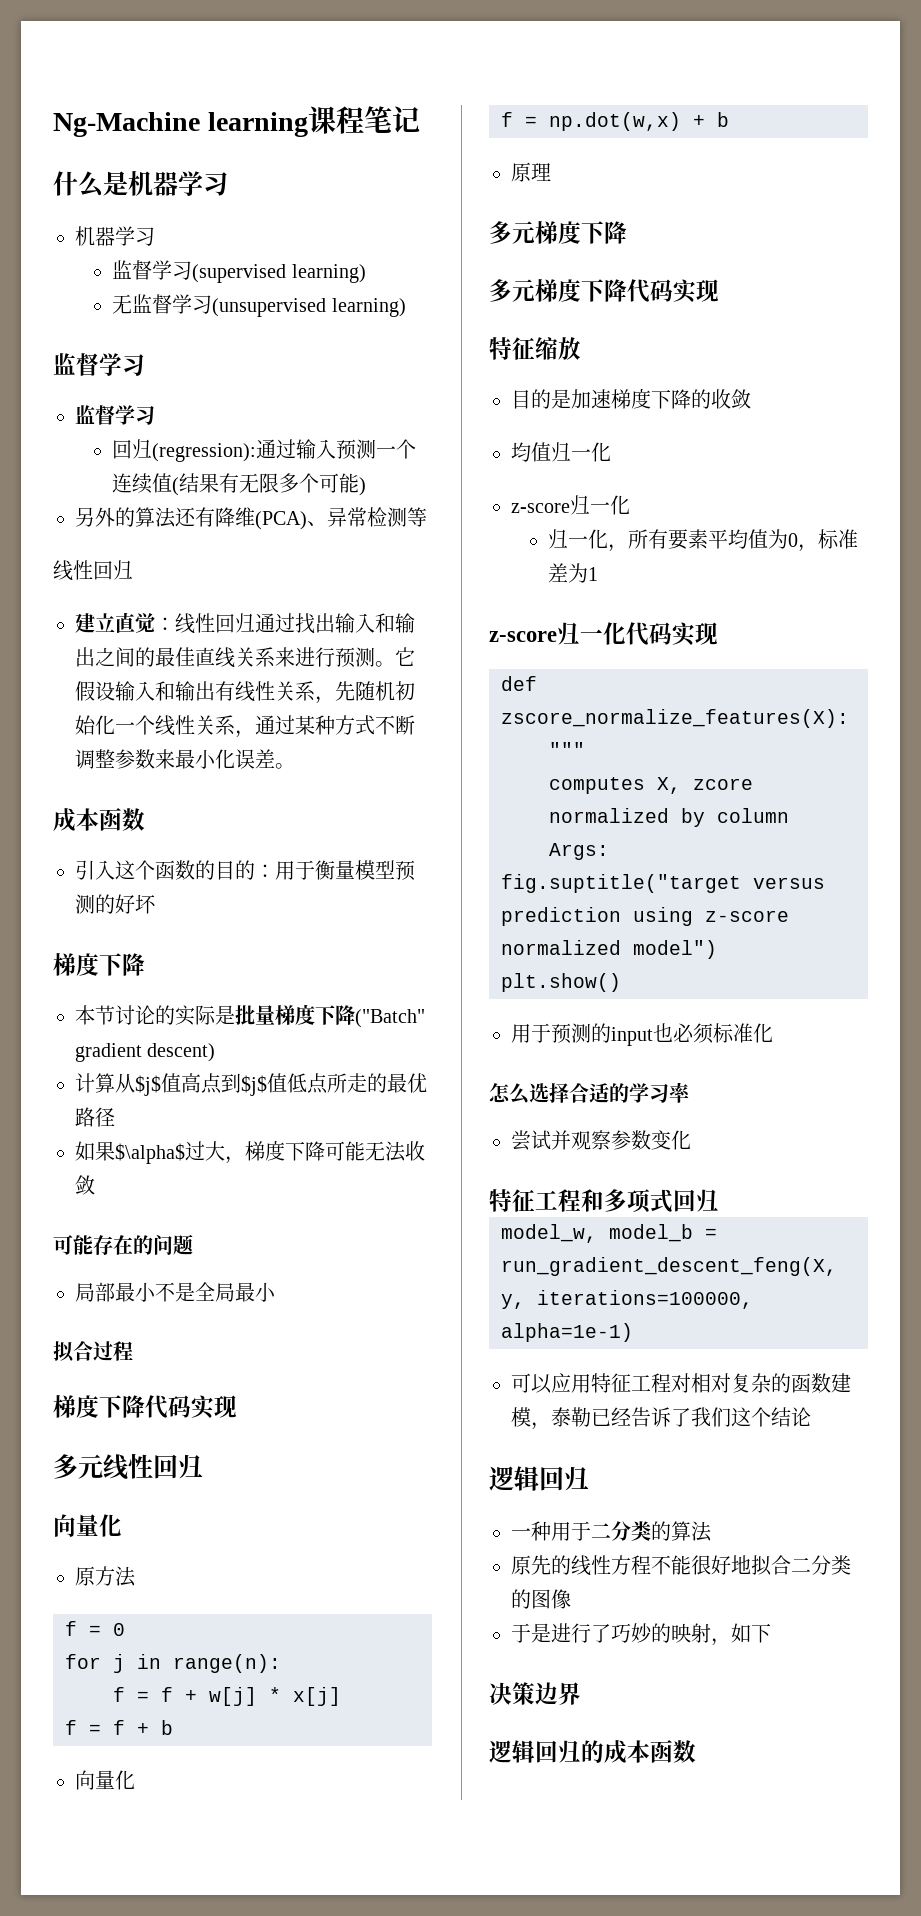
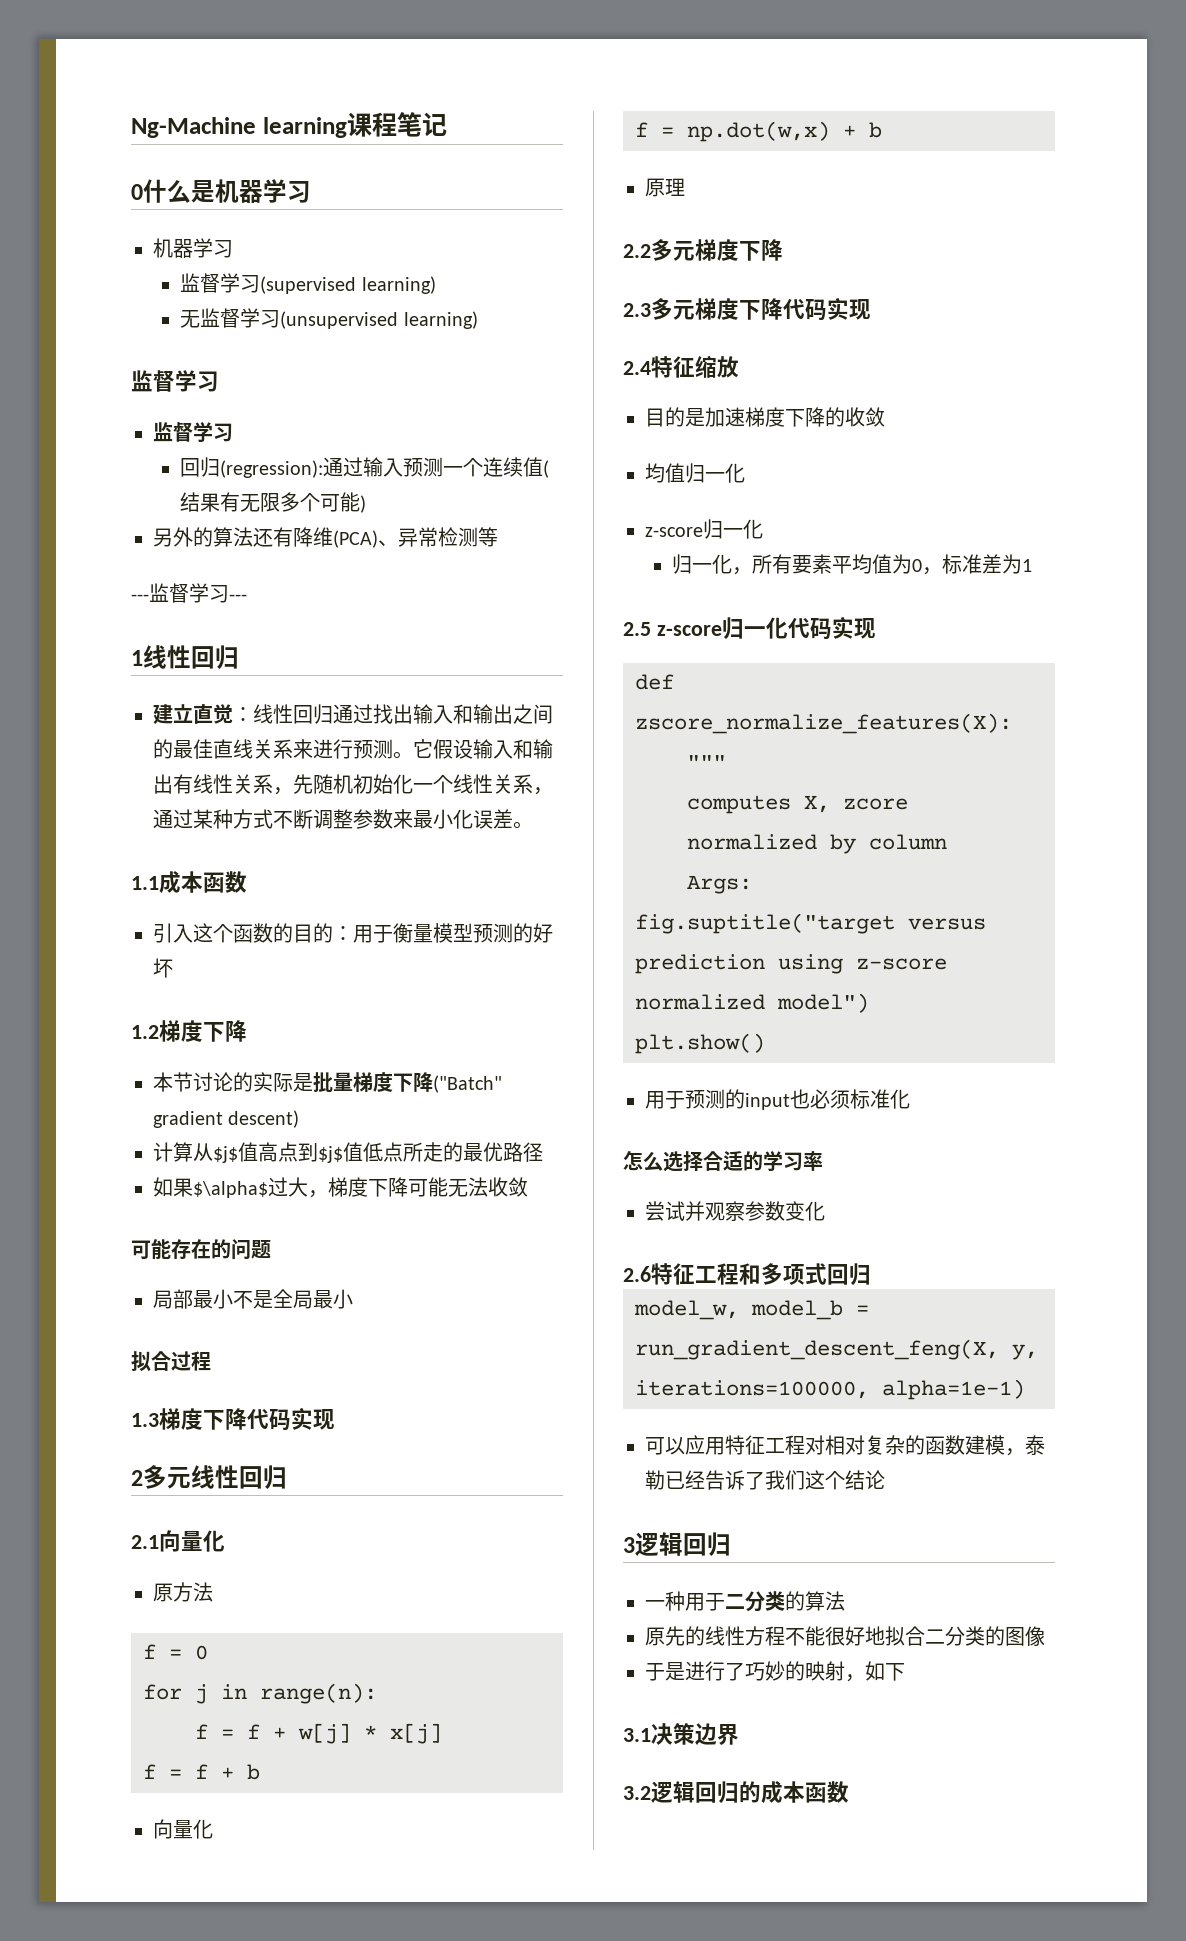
- 什么是机器学习
+ 0什么是机器学习
  另外的算法还有降维(PCA)、异常检测等
- 线性回归
+ ---监督学习---
+ 1线性回归
  它假设输入和输出有线性关系，先随机初始化一个线性关系，通过某种方式不断调整参数来最小化误差。
- 成本函数
+ 1.1成本函数
  引入这个函数的目的：用于衡量模型预测的好坏
- 梯度下降
+ 1.2梯度下降
  拟合过程
- 梯度下降代码实现
- 多元线性回归
- 向量化
+ 1.3梯度下降代码实现
+ 2多元线性回归
+ 2.1向量化
  原理
- 多元梯度下降
+ 2.2多元梯度下降
- 多元梯度下降代码实现
+ 2.3多元梯度下降代码实现
- 特征缩放
+ 2.4特征缩放
- z-score归一化代码实现
+ 2.5 z-score归一化代码实现
- 特征工程和多项式回归
+ 2.6特征工程和多项式回归
  可以应用特征工程对相对复杂的函数建模，泰勒已经告诉了我们这个结论
- 逻辑回归
+ 3逻辑回归
- 决策边界
+ 3.1决策边界
- 逻辑回归的成本函数
+ 3.2逻辑回归的成本函数

